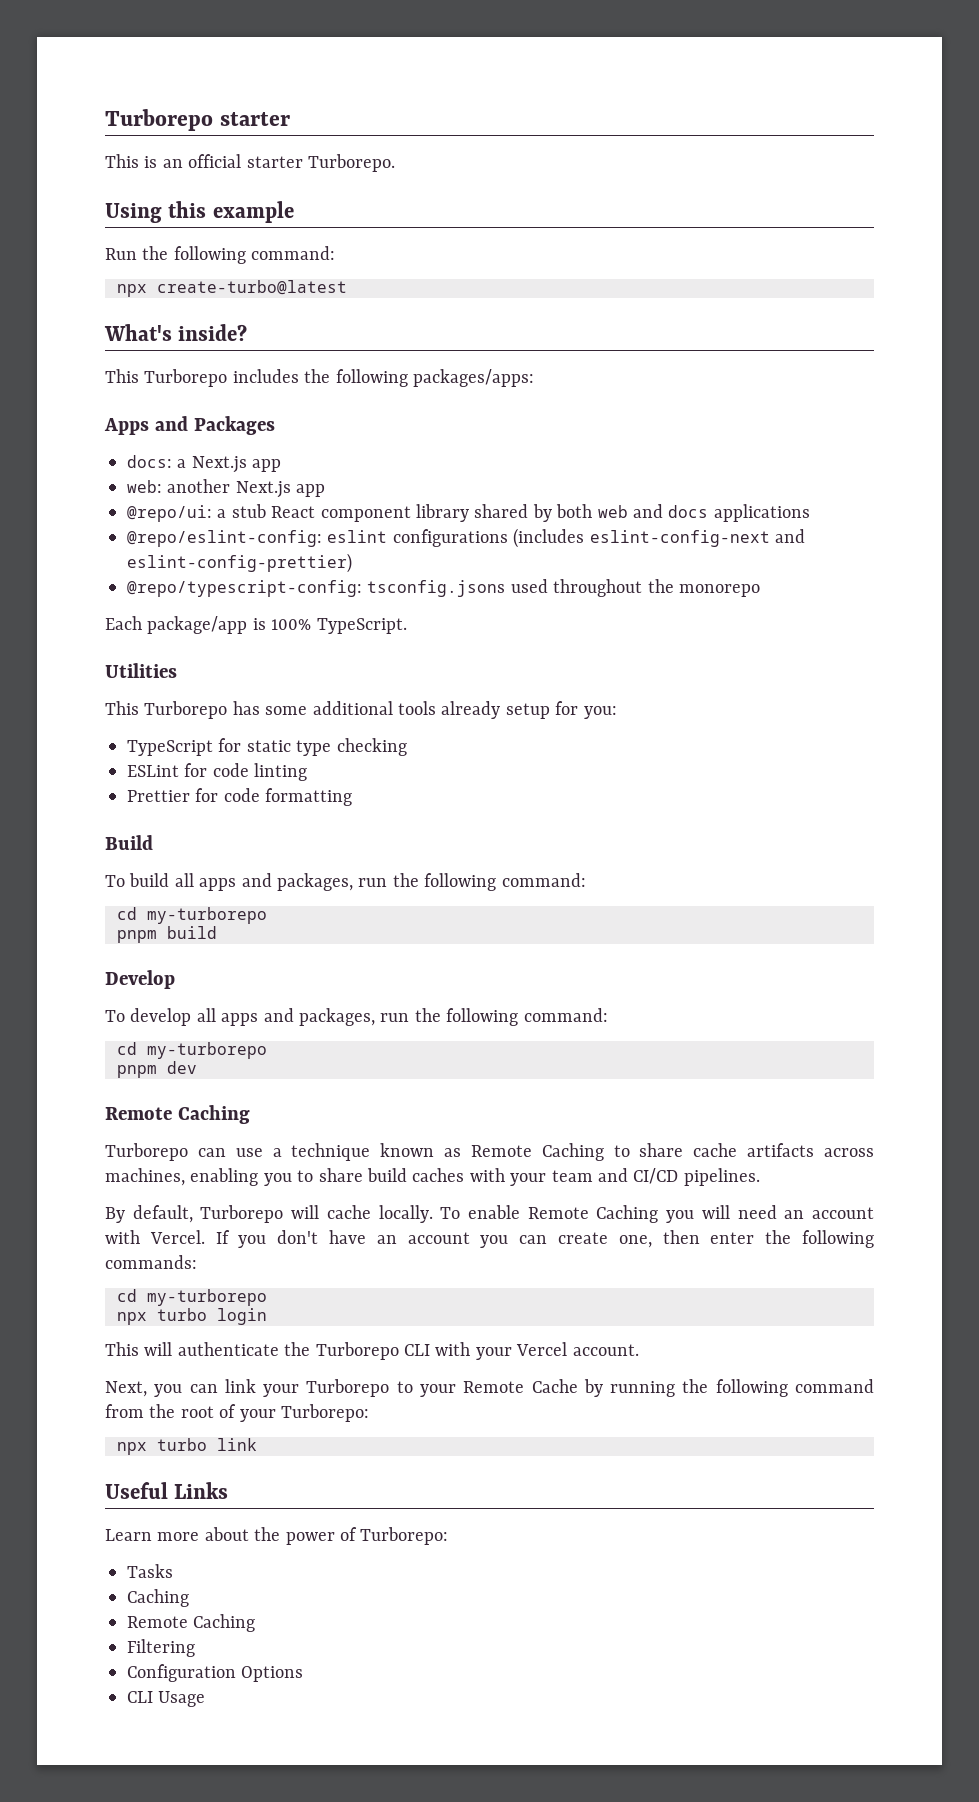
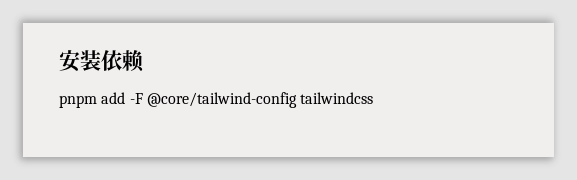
- Turborepo starter
- This is an official starter Turborepo.
- Using this example
- Run the following command:
- npx create-turbo@latest
- What's inside?
- This Turborepo includes the following packages/apps:
- Apps and Packages
- docs: a Next.js app
- web: another Next.js app
- @repo/ui: a stub React component library shared by both web and docs applications
- @repo/eslint-config: eslint configurations (includes eslint-config-next and eslint-config-prettier)
- @repo/typescript-config: tsconfig.jsons used throughout the monorepo
- Each package/app is 100% TypeScript.
- Utilities
- This Turborepo has some additional tools already setup for you:
- TypeScript for static type checking
- ESLint for code linting
- Prettier for code formatting
- Build
- To build all apps and packages, run the following command:
- cd my-turborepo
- pnpm build
- Develop
- To develop all apps and packages, run the following command:
- cd my-turborepo
- pnpm dev
- Remote Caching
- Turborepo can use a technique known as Remote Caching to share cache artifacts across machines, enabling you to share build caches with your team and CI/CD pipelines.
- By default, Turborepo will cache locally. To enable Remote Caching you will need an account with Vercel. If you don't have an account you can create one, then enter the following commands:
- cd my-turborepo
- npx turbo login
- This will authenticate the Turborepo CLI with your Vercel account.
- Next, you can link your Turborepo to your Remote Cache by running the following command from the root of your Turborepo:
- npx turbo link
- Useful Links
- Learn more about the power of Turborepo:
- Tasks
- Caching
- Remote Caching
- Filtering
- Configuration Options
- CLI Usage
+ 安装依赖
+ pnpm add -F @core/tailwind-config tailwindcss

